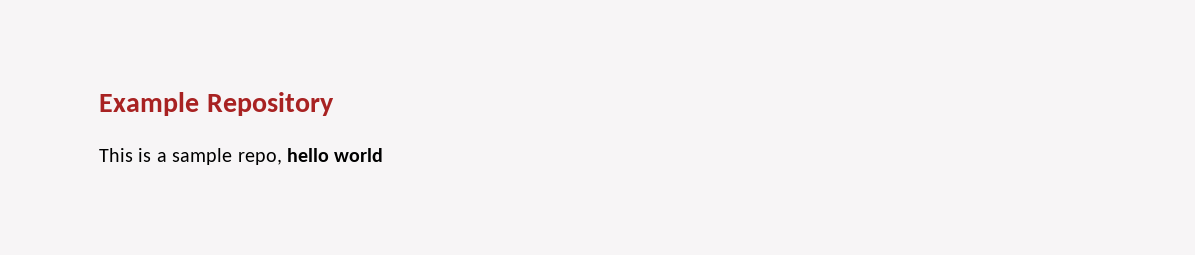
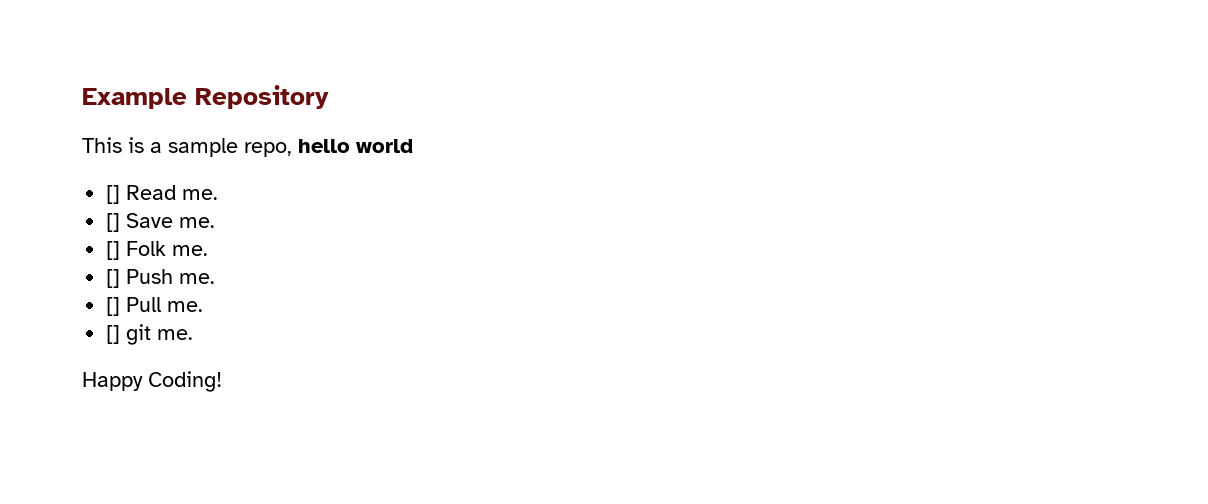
+ [] Read me.
+ [] Save me.
+ [] Folk me.
+ [] Push me.
+ [] Pull me.
+ [] git me.
+ Happy Coding!

